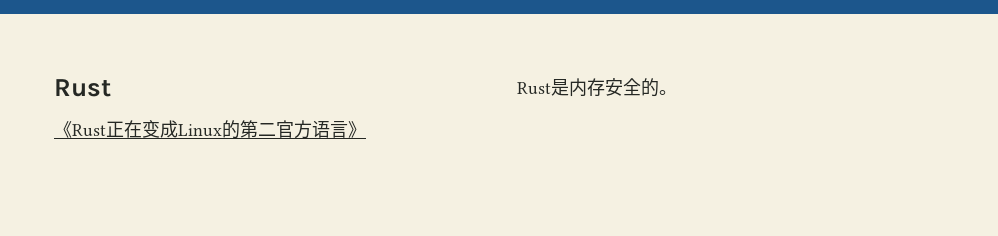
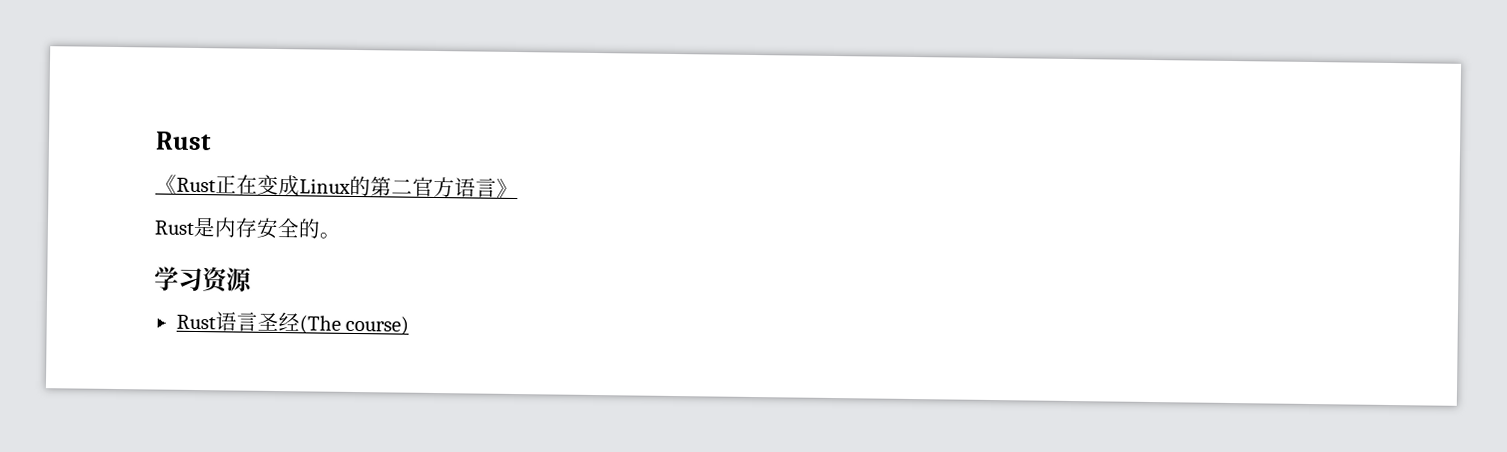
+ 学习资源
+ Rust语言圣经(The course)

